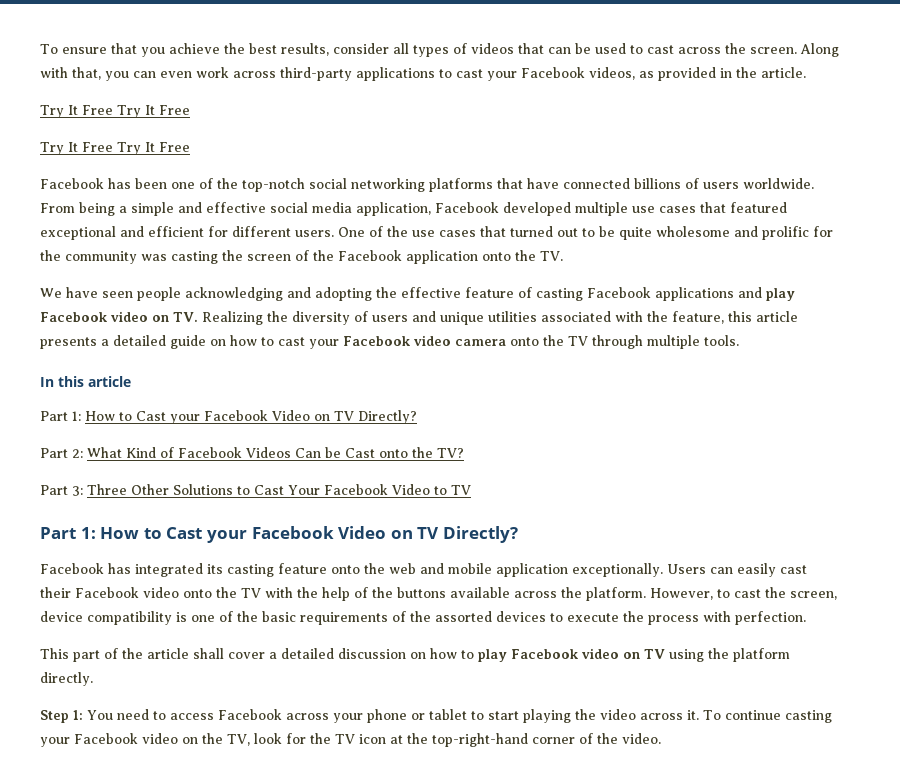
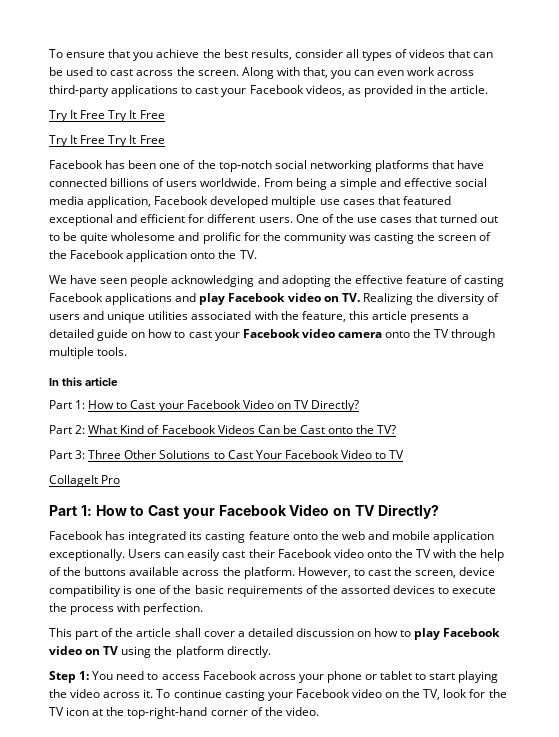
+ CollageIt Pro

